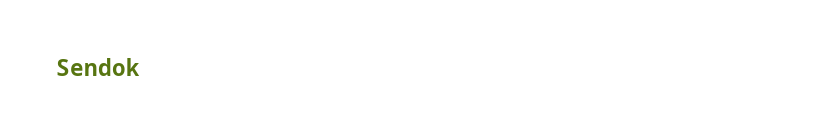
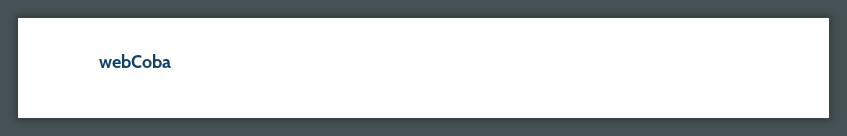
- Sendok
+ webCoba

